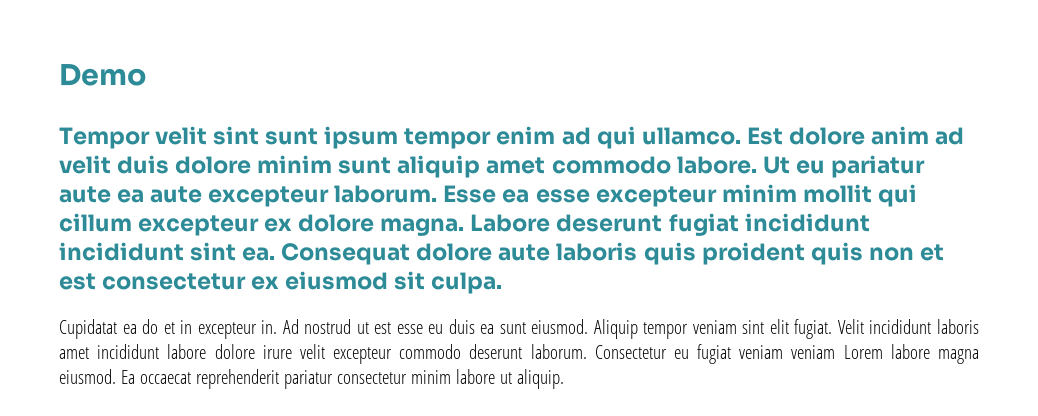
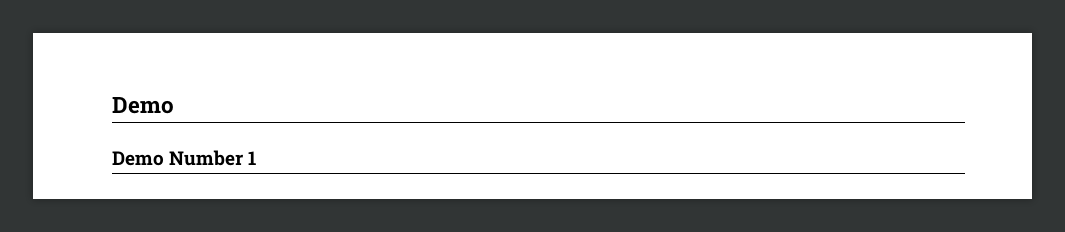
- Tempor velit sint sunt ipsum tempor enim ad qui ullamco. Est dolore anim ad velit duis dolore minim sunt aliquip amet commodo labore. Ut eu pariatur aute ea aute excepteur laborum. Esse ea esse excepteur minim mollit qui cillum excepteur ex dolore magna. Labore deserunt fugiat incididunt incididunt sint ea. Consequat dolore aute laboris quis proident quis non et est consectetur ex eiusmod sit culpa.
- Cupidatat ea do et in excepteur in. Ad nostrud ut est esse eu duis ea sunt eiusmod. Aliquip tempor veniam sint elit fugiat. Velit incididunt laboris amet incididunt labore dolore irure velit excepteur commodo deserunt laborum. Consectetur eu fugiat veniam veniam Lorem labore magna eiusmod. Ea occaecat reprehenderit pariatur consectetur minim labore ut aliquip.
+ Demo Number 1

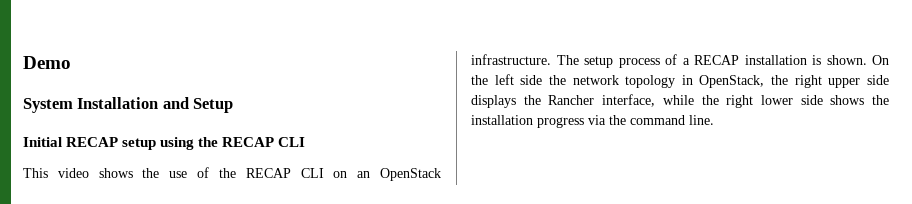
- Demo Number 1
+ System Installation and Setup
+ Initial RECAP setup using the RECAP CLI
+ This video shows the use of the RECAP CLI on an OpenStack infrastructure. The setup process of a RECAP installation is shown. On the left side the network topology in OpenStack, the right upper side displays the Rancher interface, while the right lower side shows the installation progress via the command line.

